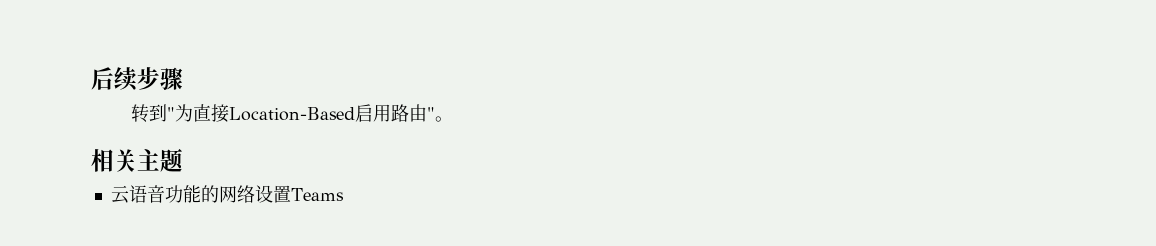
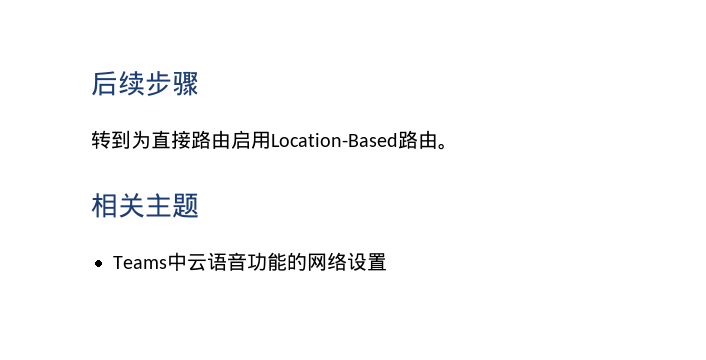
- 转到"为直接Location-Based启用路由"。
+ 转到为直接路由启用Location-Based路由。
- 云语音功能的网络设置Teams
+ Teams中云语音功能的网络设置

